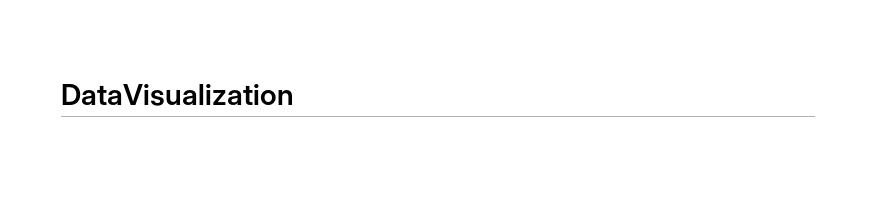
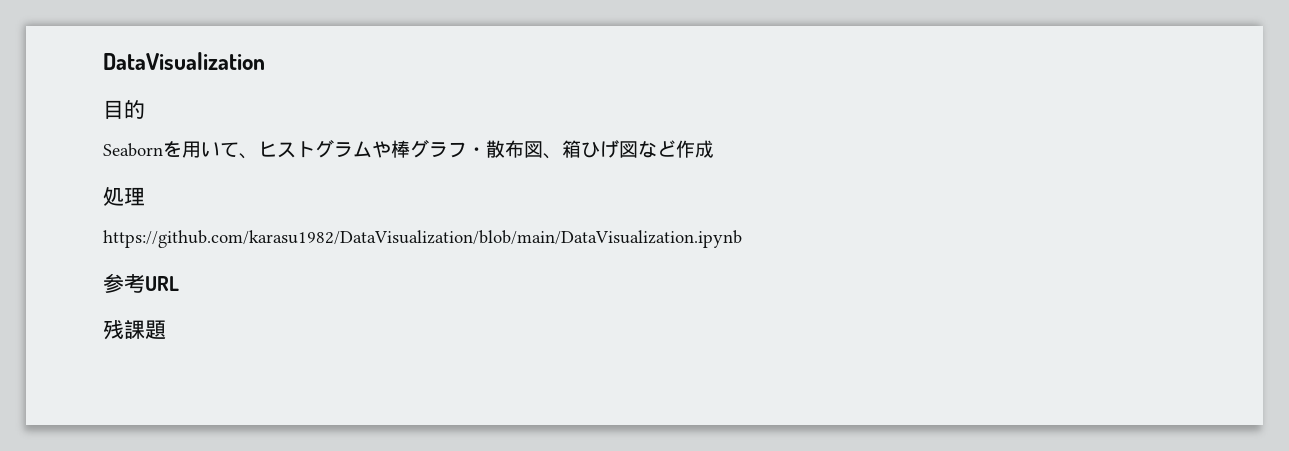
+ 目的
+ Seabornを用いて、ヒストグラムや棒グラフ・散布図、箱ひげ図など作成
+ 処理
+ https://github.com/karasu1982/DataVisualization/blob/main/DataVisualization.ipynb
+ 参考URL
+ 残課題

